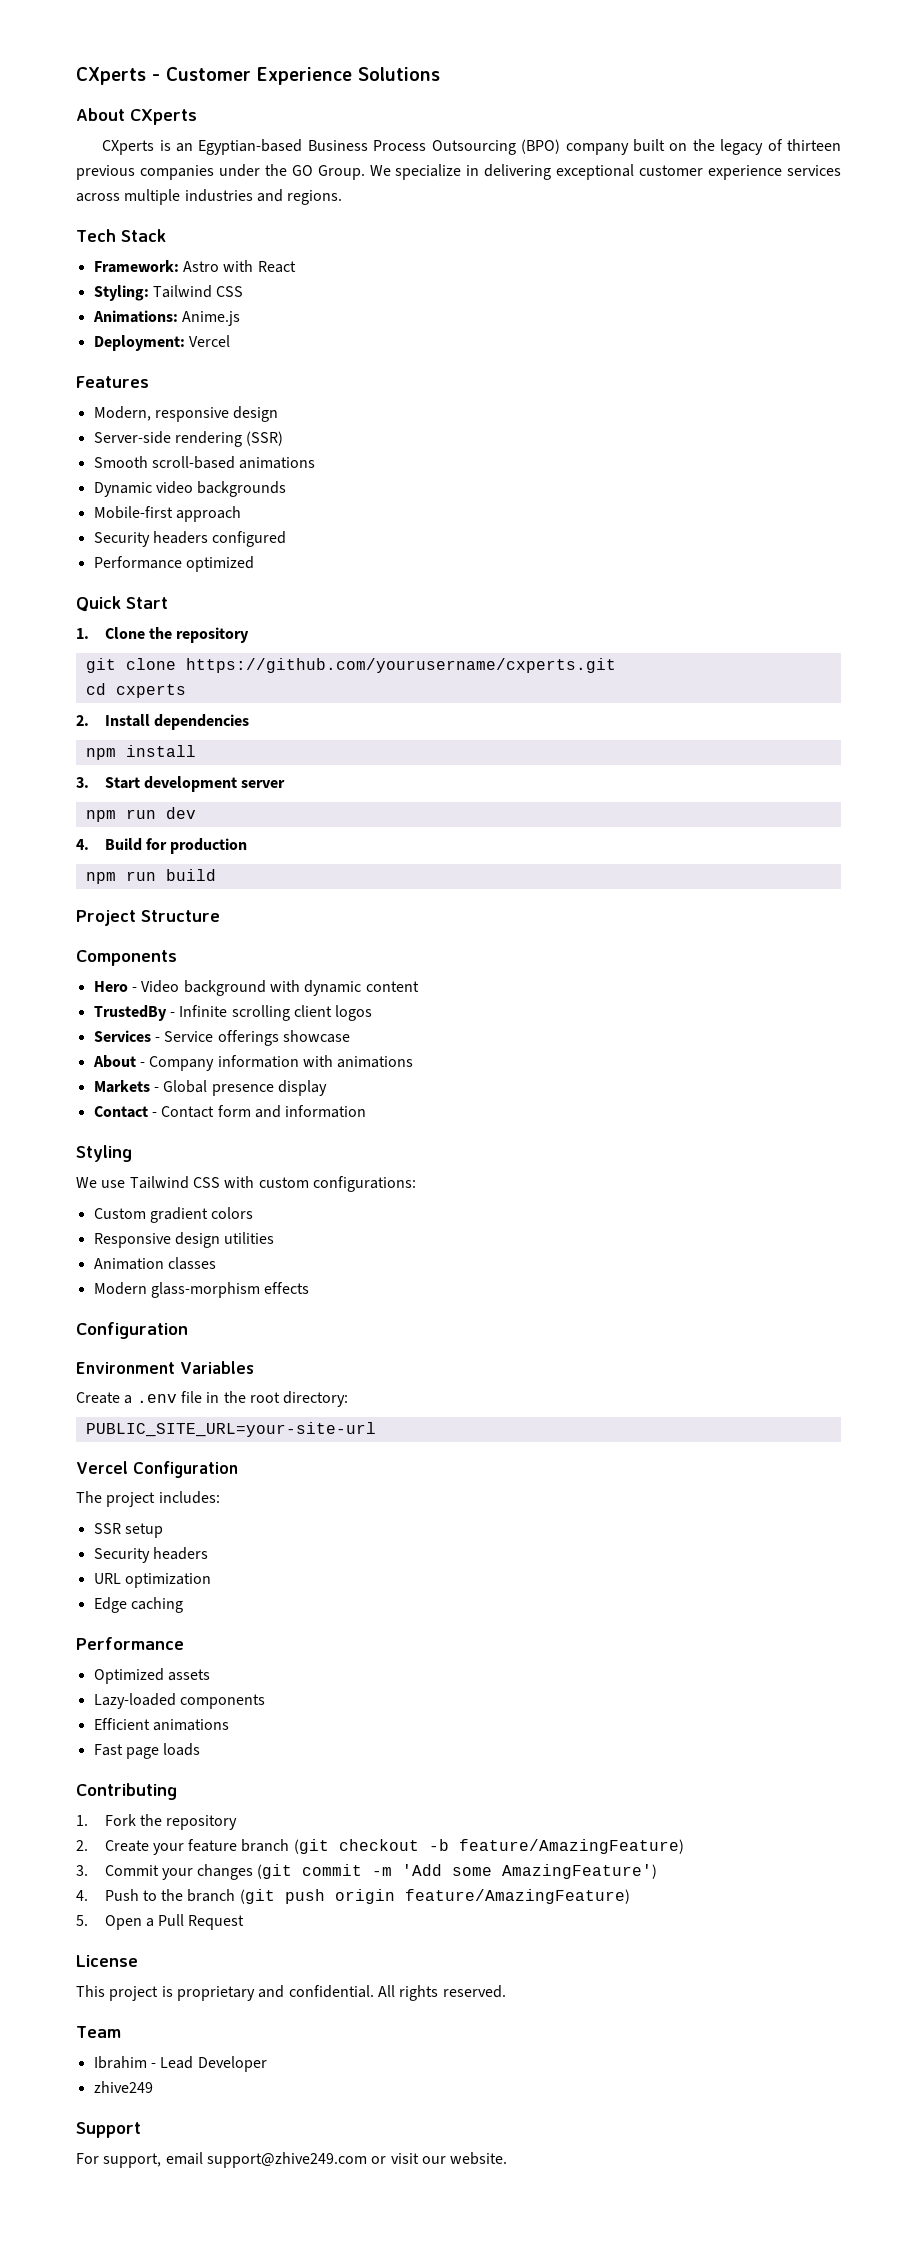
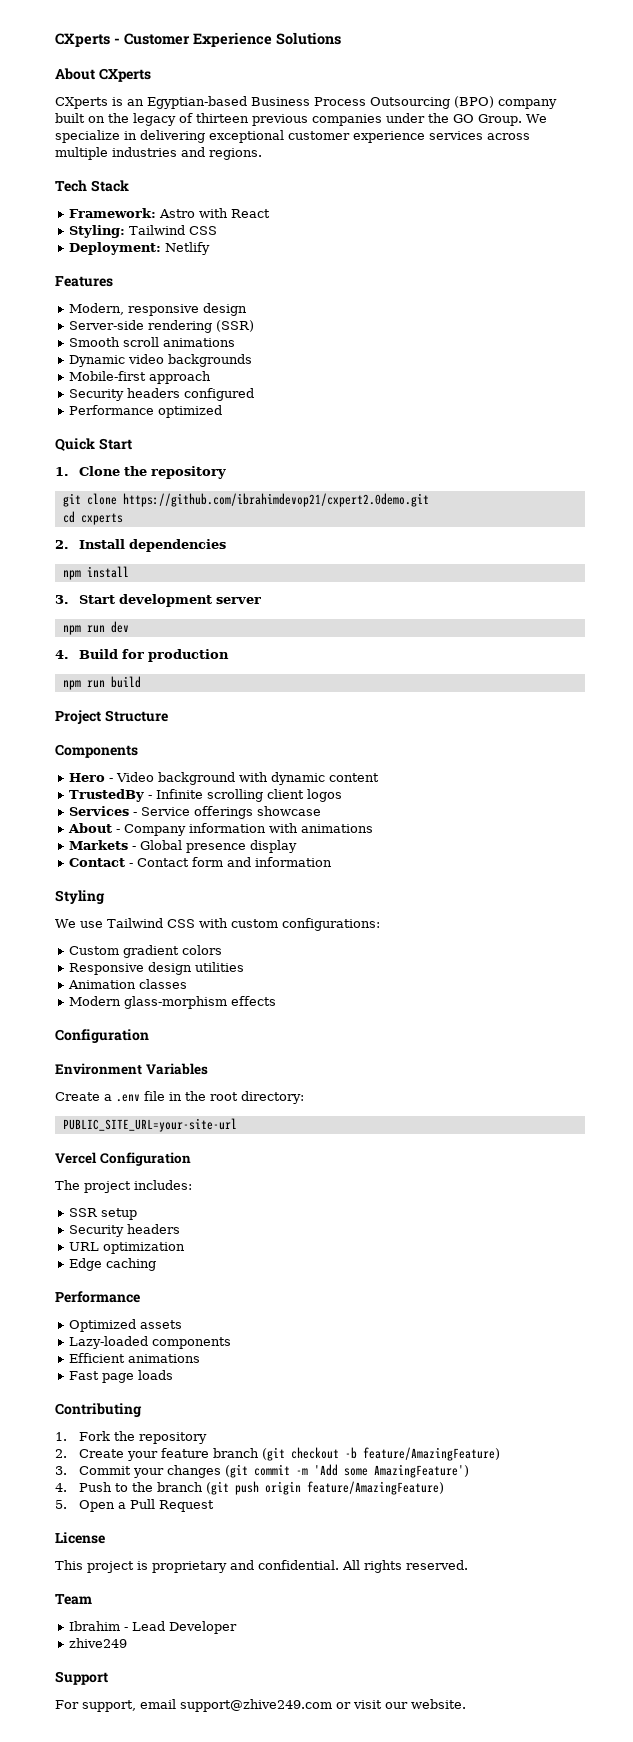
- Animations: Anime.js
- Deployment: Vercel
+ Deployment: Netlify
- Smooth scroll-based animations
+ Smooth scroll animations
- git clone https://github.com/yourusername/cxperts.git
+ git clone https://github.com/ibrahimdevop21/cxpert2.0demo.git

